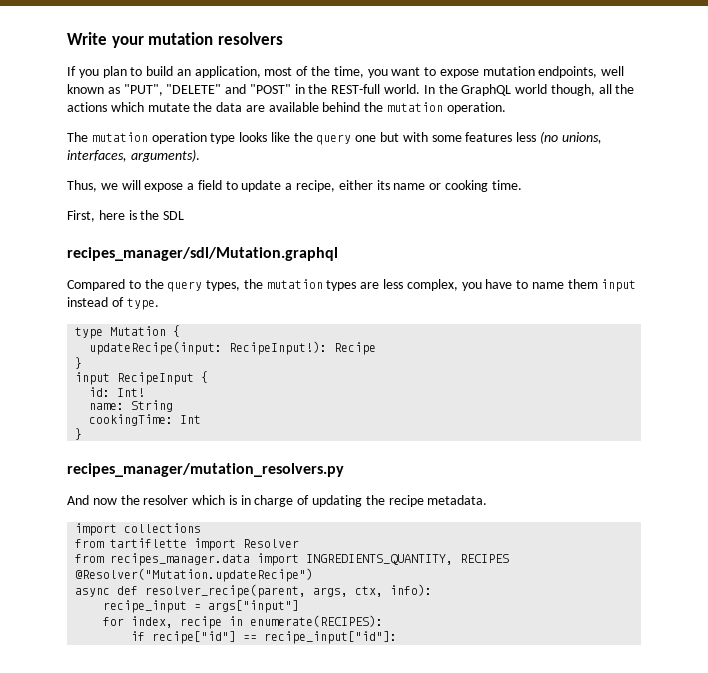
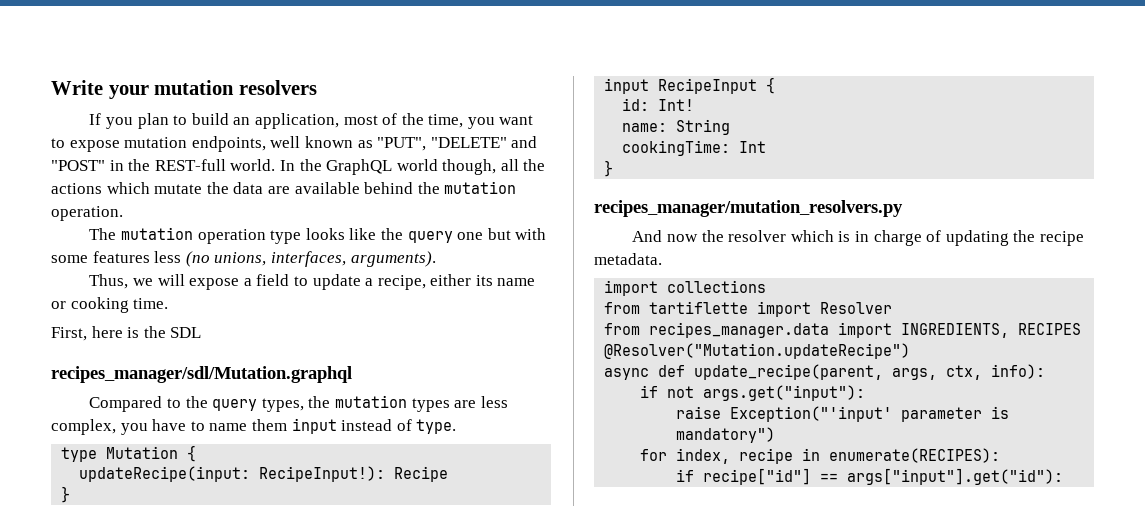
- from recipes_manager.data import INGREDIENTS_QUANTITY, RECIPES
+ from recipes_manager.data import INGREDIENTS, RECIPES
- async def resolver_recipe(parent, args, ctx, info):
+ async def update_recipe(parent, args, ctx, info):
- recipe_input = args["input"]
+ if not args.get("input"):
+ raise Exception("'input' parameter is mandatory")
- if recipe["id"] == recipe_input["id"]:
+ if recipe["id"] == args["input"].get("id"):

